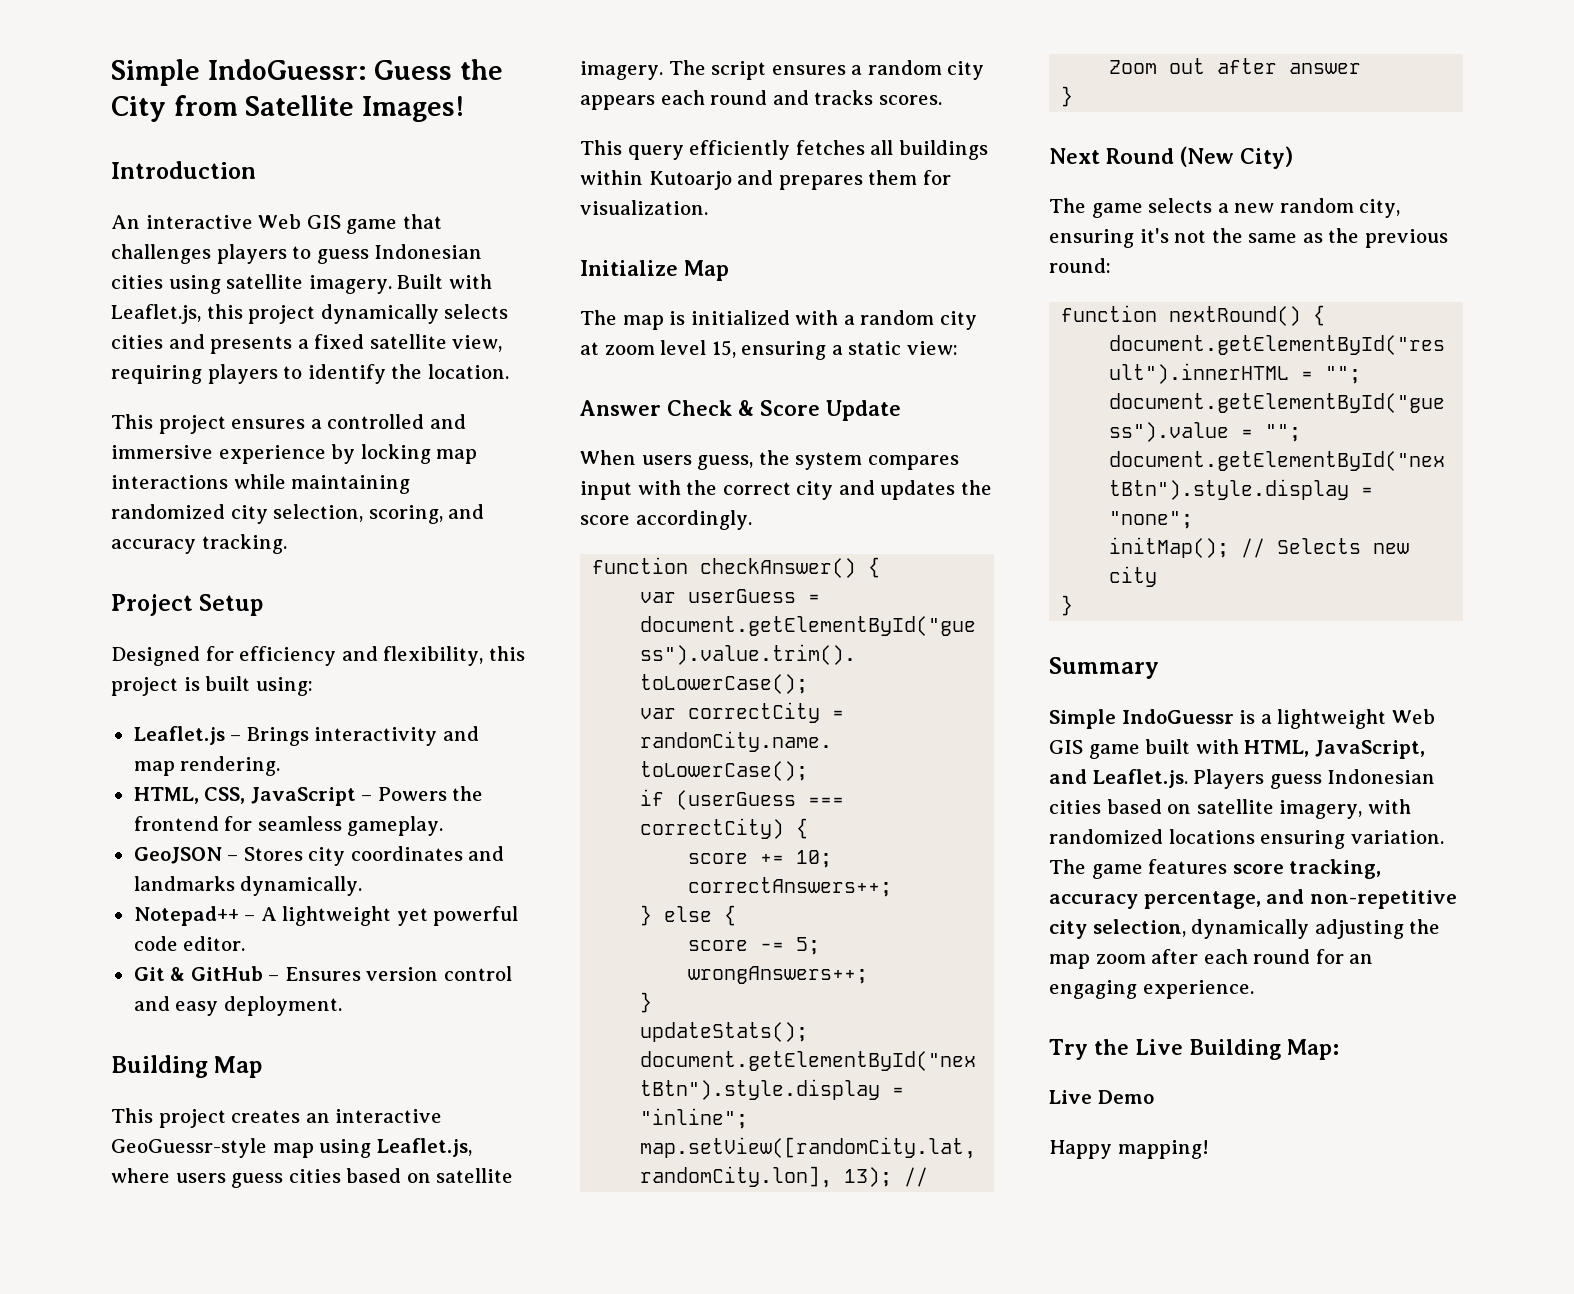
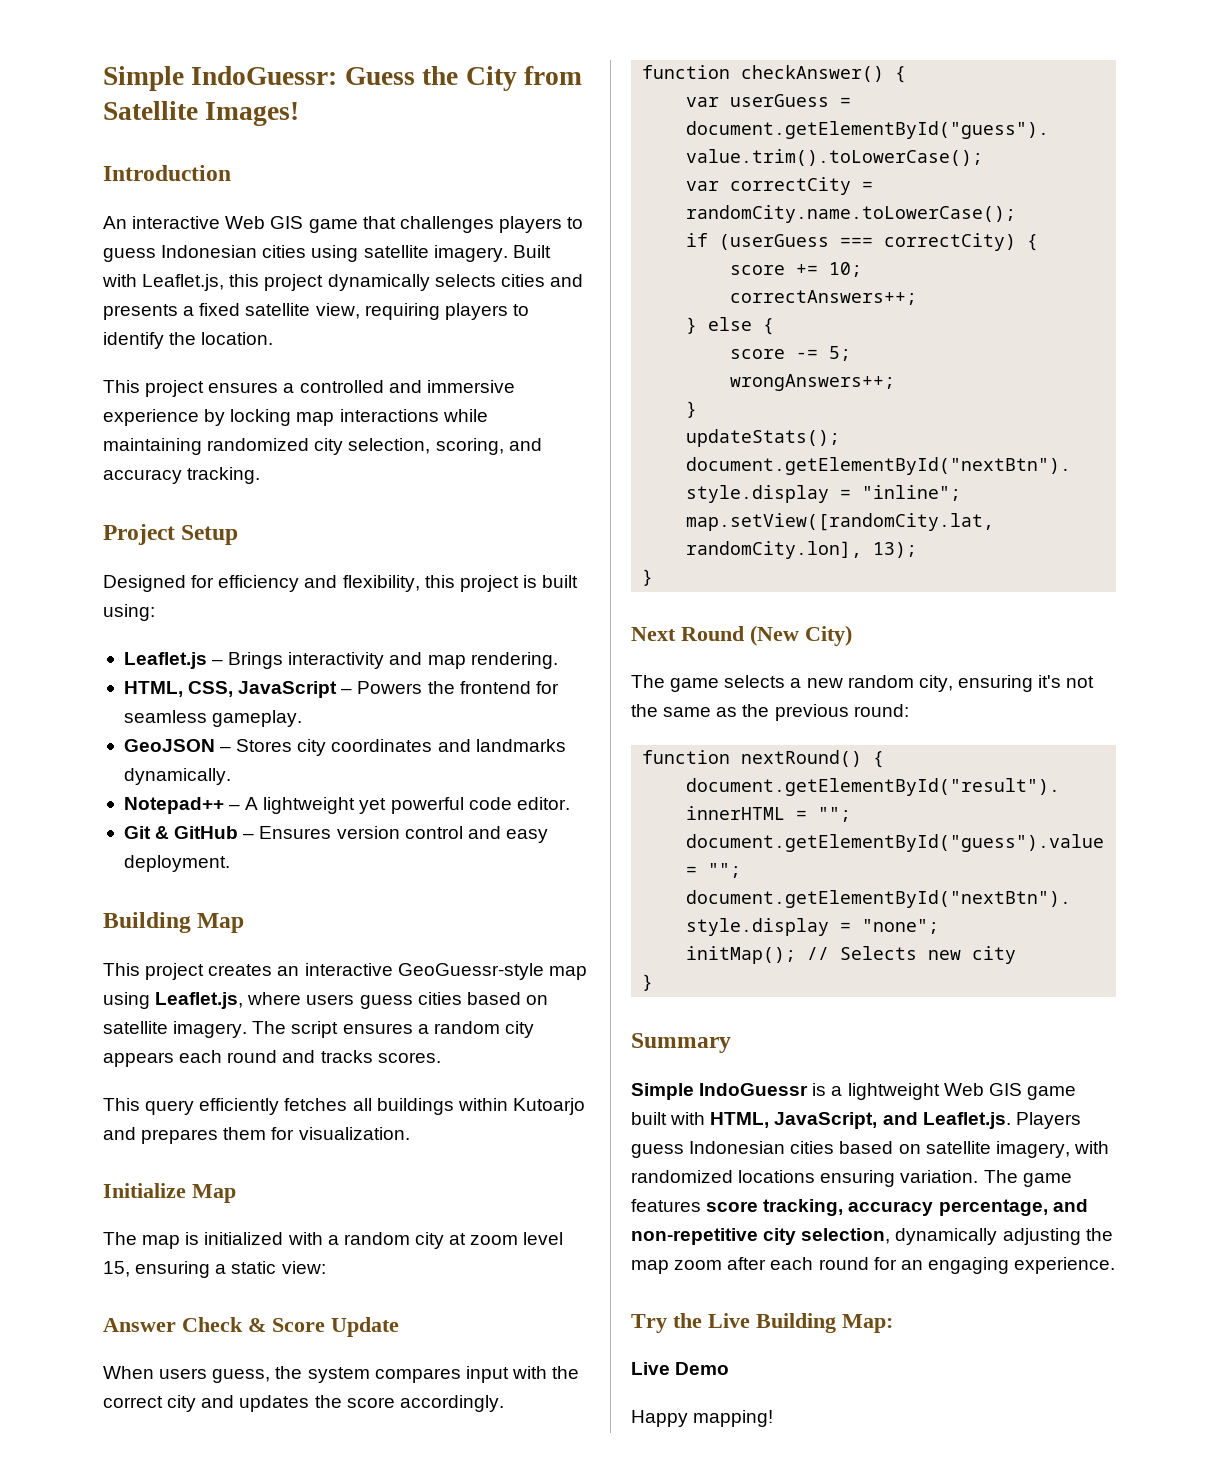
- map.setView([randomCity.lat, randomCity.lon], 13); // Zoom out after answer
+ map.setView([randomCity.lat, randomCity.lon], 13);

